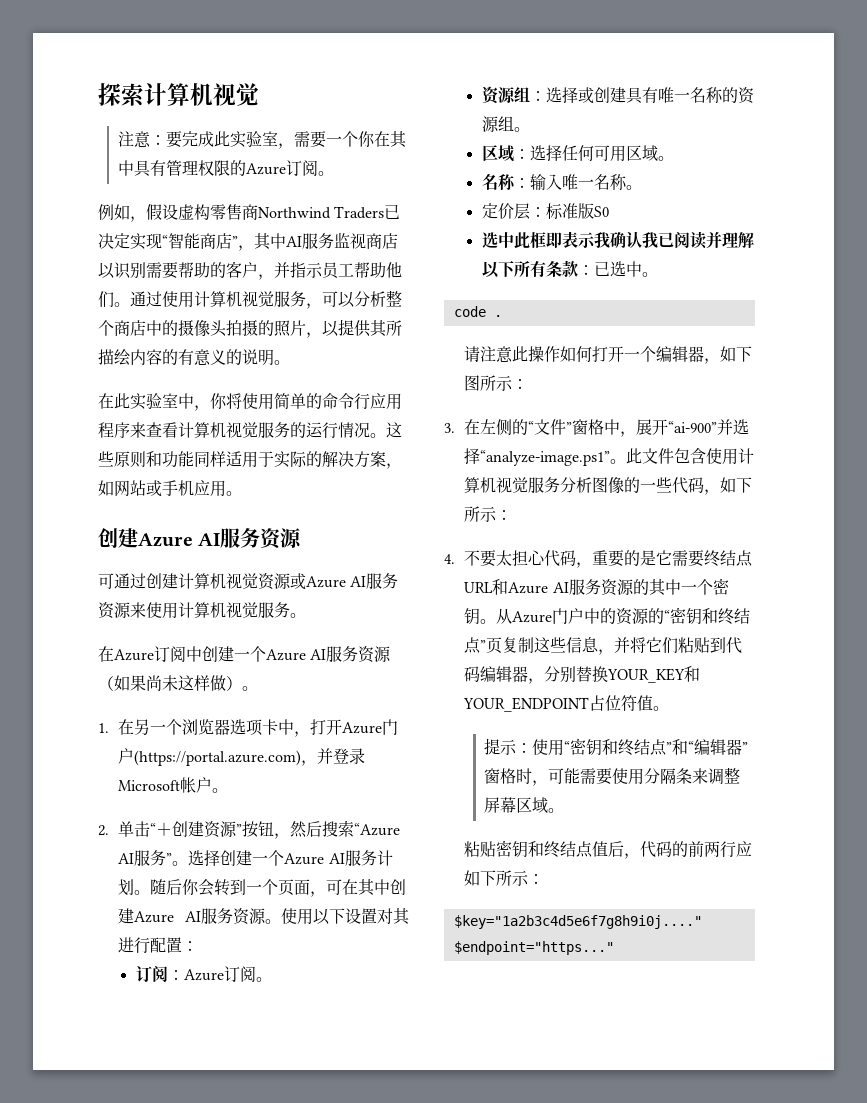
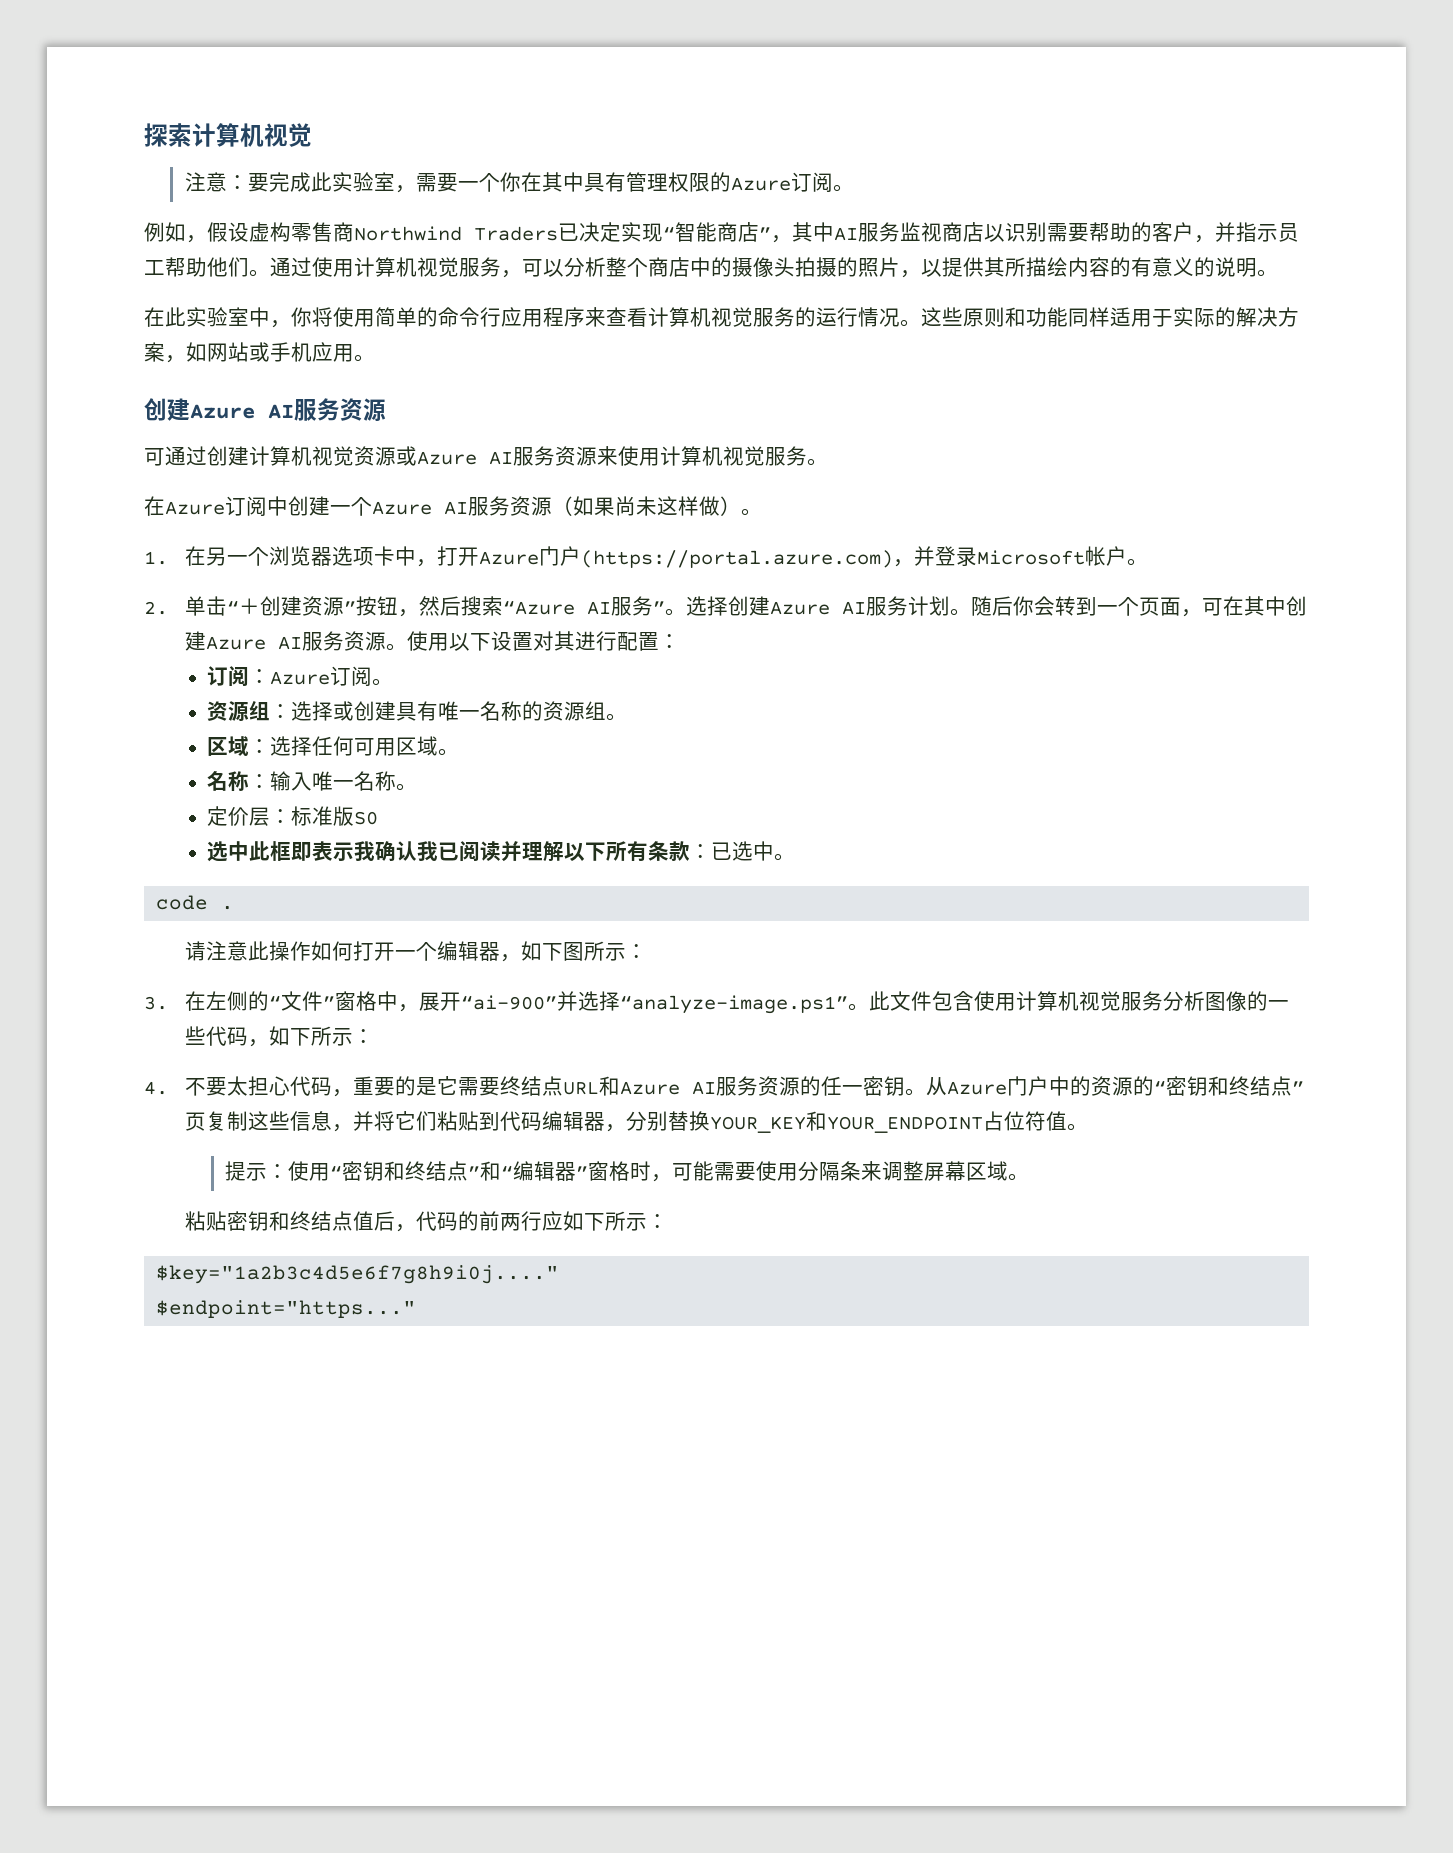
- 选择创建一个Azure AI服务计划。
+ 选择创建Azure AI服务计划。
- 4.不要太担心代码，重要的是它需要终结点URL和Azure AI服务资源的其中一个密钥。
+ 4.不要太担心代码，重要的是它需要终结点URL和Azure AI服务资源的任一密钥。

